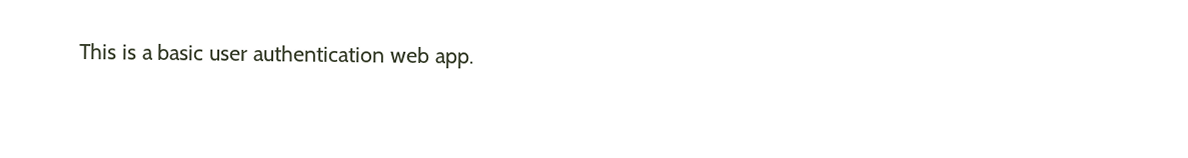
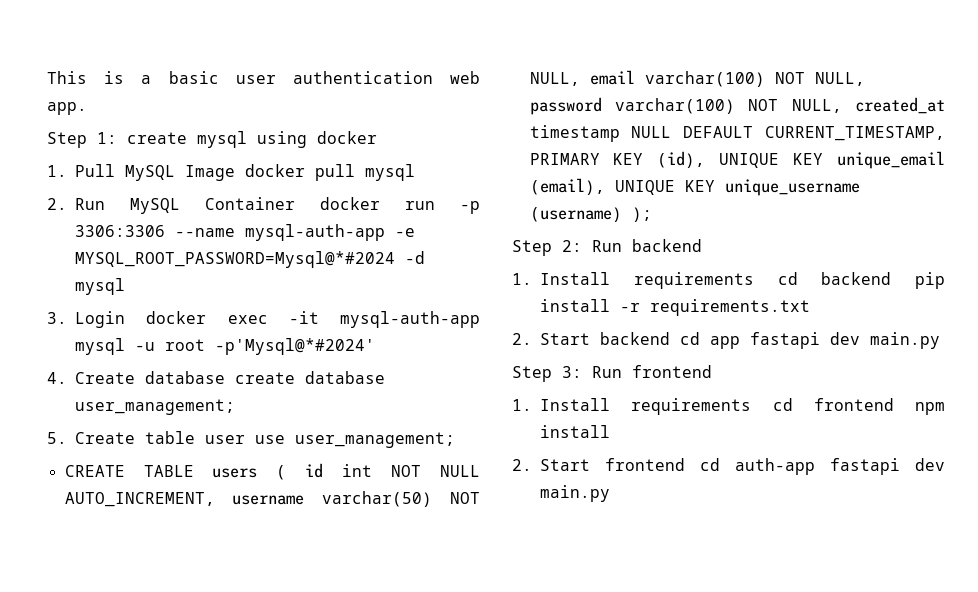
+ Step 1: create mysql using docker
+ 1. Pull MySQL Image docker pull mysql
+ 2. Run MySQL Container docker run -p 3306:3306 --name mysql-auth-app -e MYSQL_ROOT_PASSWORD=Mysql@*#2024 -d mysql
+ 3. Login docker exec -it mysql-auth-app mysql -u root -p'Mysql@*#2024'
+ 4. Create database create database user_management;
+ 5. Create table user use user_management;
+ CREATE TABLE users ( id int NOT NULL AUTO_INCREMENT, username varchar(50) NOT NULL, email varchar(100) NOT NULL, password varchar(100) NOT NULL, created_at timestamp NULL DEFAULT CURRENT_TIMESTAMP, PRIMARY KEY (id), UNIQUE KEY unique_email (email), UNIQUE KEY unique_username (username) );
+ Step 2: Run backend
+ 1. Install requirements cd backend pip install -r requirements.txt
+ 2. Start backend cd app fastapi dev main.py
+ Step 3: Run frontend
+ 1. Install requirements cd frontend npm install
+ 2. Start frontend cd auth-app fastapi dev main.py

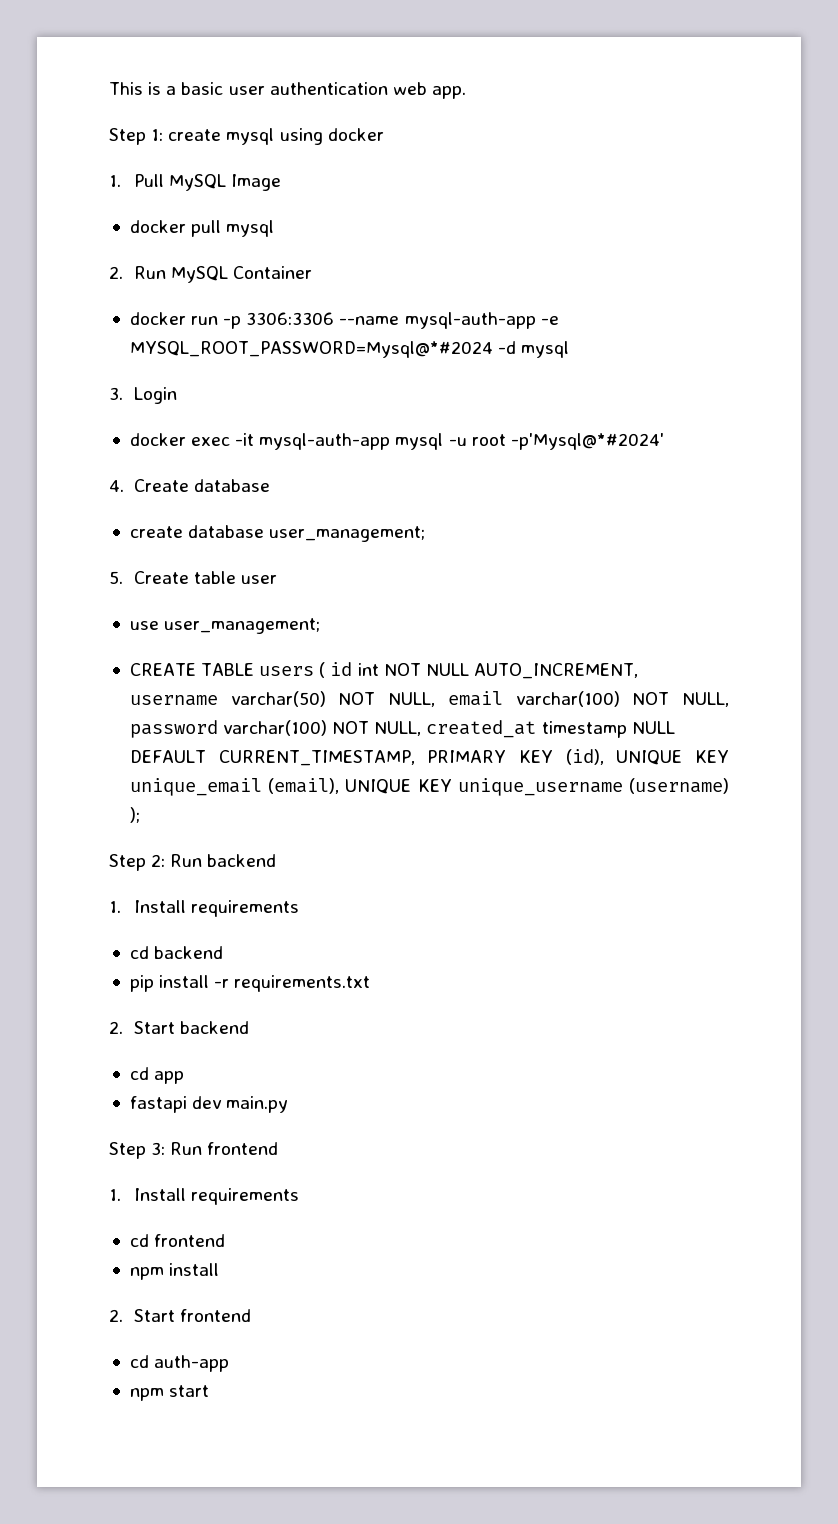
- 1. Pull MySQL Image docker pull mysql
+ 1. Pull MySQL Image
+ docker pull mysql
- 2. Run MySQL Container docker run -p 3306:3306 --name mysql-auth-app -e MYSQL_ROOT_PASSWORD=Mysql@*#2024 -d mysql
+ 2. Run MySQL Container
+ docker run -p 3306:3306 --name mysql-auth-app -e MYSQL_ROOT_PASSWORD=Mysql@*#2024 -d mysql
- 3. Login docker exec -it mysql-auth-app mysql -u root -p'Mysql@*#2024'
+ 3. Login
+ docker exec -it mysql-auth-app mysql -u root -p'Mysql@*#2024'
- 4. Create database create database user_management;
+ 4. Create database
+ create database user_management;
- 5. Create table user use user_management;
+ 5. Create table user
+ use user_management;
  Step 2: Run backend
- 1. Install requirements cd backend pip install -r requirements.txt
+ 1. Install requirements
+ cd backend
+ pip install -r requirements.txt
- 2. Start backend cd app fastapi dev main.py
+ 2. Start backend
+ cd app
+ fastapi dev main.py
  Step 3: Run frontend
- 1. Install requirements cd frontend npm install
+ 1. Install requirements
+ cd frontend
+ npm install
- 2. Start frontend cd auth-app fastapi dev main.py
+ 2. Start frontend
+ cd auth-app
+ npm start

